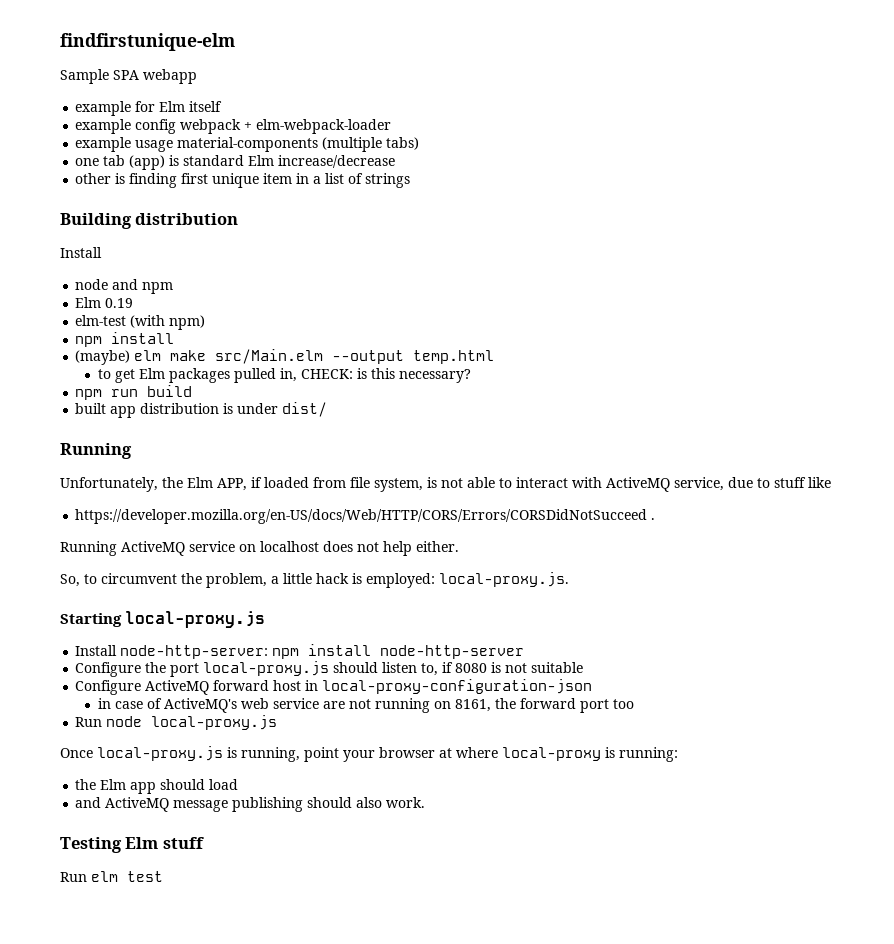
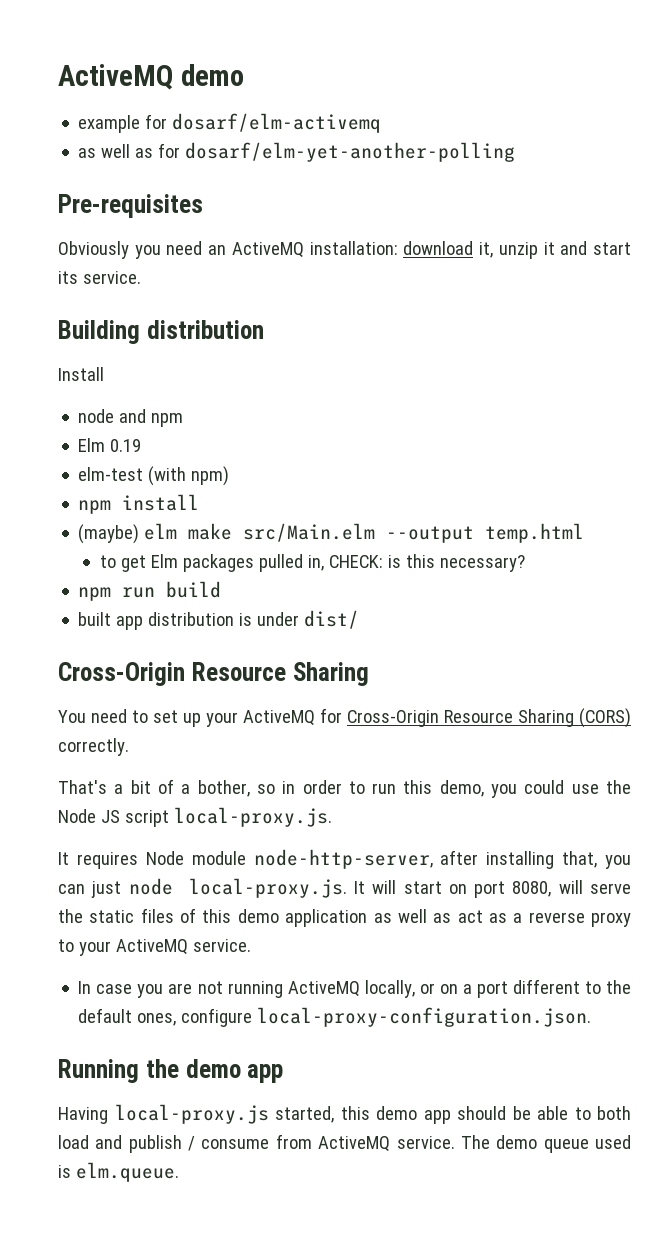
- findfirstunique-elm
- Sample SPA webapp
- example for Elm itself
- example config webpack + elm-webpack-loader
- example usage material-components (multiple tabs)
- one tab (app) is standard Elm increase/decrease
- other is finding first unique item in a list of strings
+ ActiveMQ demo
+ example for dosarf/elm-activemq
+ as well as for dosarf/elm-yet-another-polling
+ Pre-requisites
+ Obviously you need an ActiveMQ installation: download it, unzip it and start its service.
  built app distribution is under dist/
- Running
- Unfortunately, the Elm APP, if loaded from file system, is not able to interact with ActiveMQ service, due to stuff like
- https://developer.mozilla.org/en-US/docs/Web/HTTP/CORS/Errors/CORSDidNotSucceed .
- Running ActiveMQ service on localhost does not help either.
- So, to circumvent the problem, a little hack is employed: local-proxy.js.
- Starting local-proxy.js
- Install node-http-server: npm install node-http-server
- Configure the port local-proxy.js should listen to, if 8080 is not suitable
- Configure ActiveMQ forward host in local-proxy-configuration-json
- in case of ActiveMQ's web service are not running on 8161, the forward port too
- Run node local-proxy.js
- Once local-proxy.js is running, point your browser at where local-proxy is running:
- the Elm app should load
- and ActiveMQ message publishing should also work.
- Testing Elm stuff
- Run elm test
+ Cross-Origin Resource Sharing
+ You need to set up your ActiveMQ for Cross-Origin Resource Sharing (CORS) correctly.
+ That's a bit of a bother, so in order to run this demo, you could use the Node JS script local-proxy.js.
+ It requires Node module node-http-server, after installing that, you can just node local-proxy.js. It will start on port 8080, will serve the static files of this demo application as well as act as a reverse proxy to your ActiveMQ service.
+ In case you are not running ActiveMQ locally, or on a port different to the default ones, configure local-proxy-configuration.json.
+ Running the demo app
+ Having local-proxy.js started, this demo app should be able to both load and publish / consume from ActiveMQ service. The demo queue used is elm.queue.

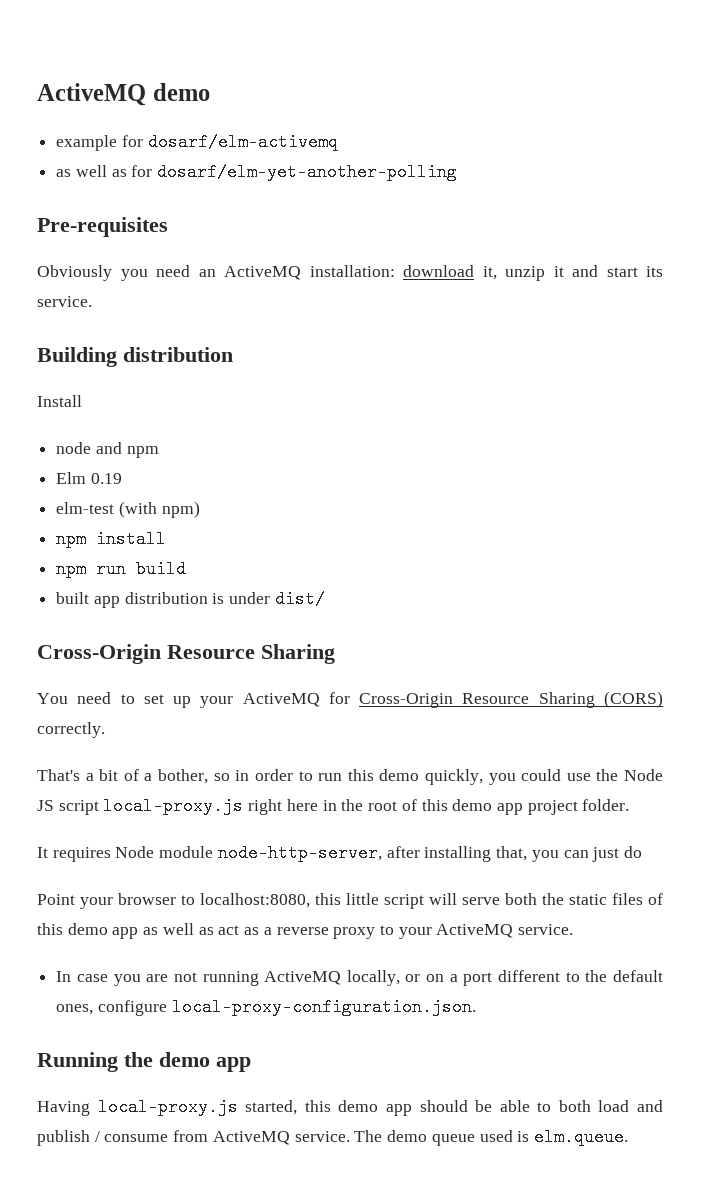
- (maybe) elm make src/Main.elm --output temp.html
- to get Elm packages pulled in, CHECK: is this necessary?
- That's a bit of a bother, so in order to run this demo, you could use the Node JS script local-proxy.js.
+ That's a bit of a bother, so in order to run this demo quickly, you could use the Node JS script local-proxy.js right here in the root of this demo app project folder.
- It requires Node module node-http-server, after installing that, you can just node local-proxy.js. It will start on port 8080, will serve the static files of this demo application as well as act as a reverse proxy to your ActiveMQ service.
+ It requires Node module node-http-server, after installing that, you can just do
+ Point your browser to localhost:8080, this little script will serve both the static files of this demo app as well as act as a reverse proxy to your ActiveMQ service.

